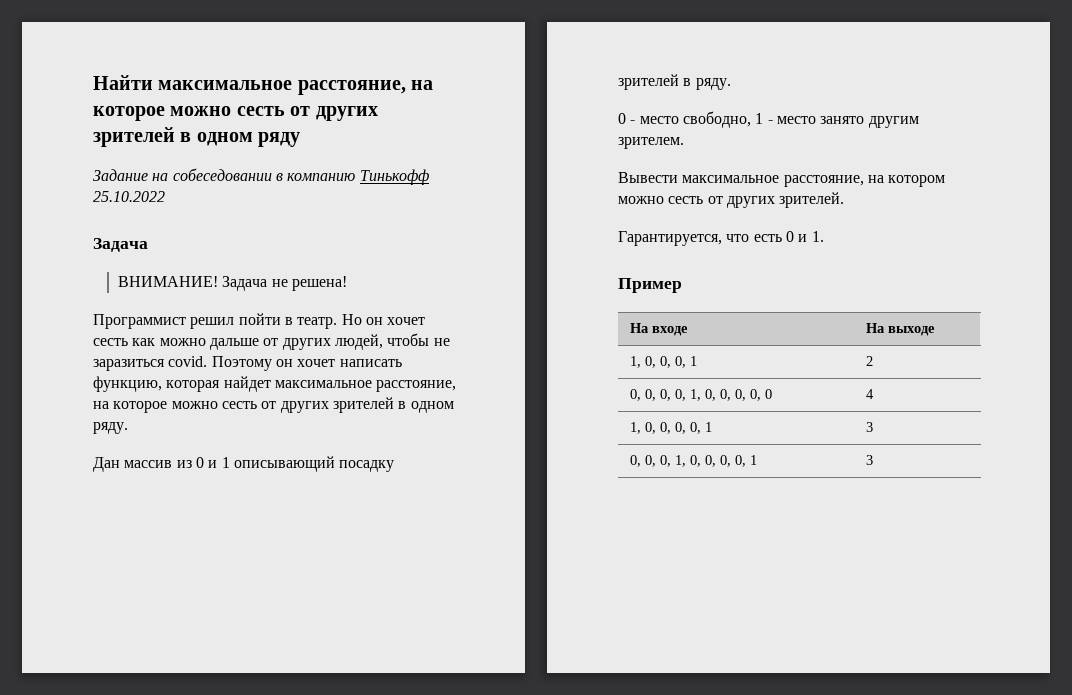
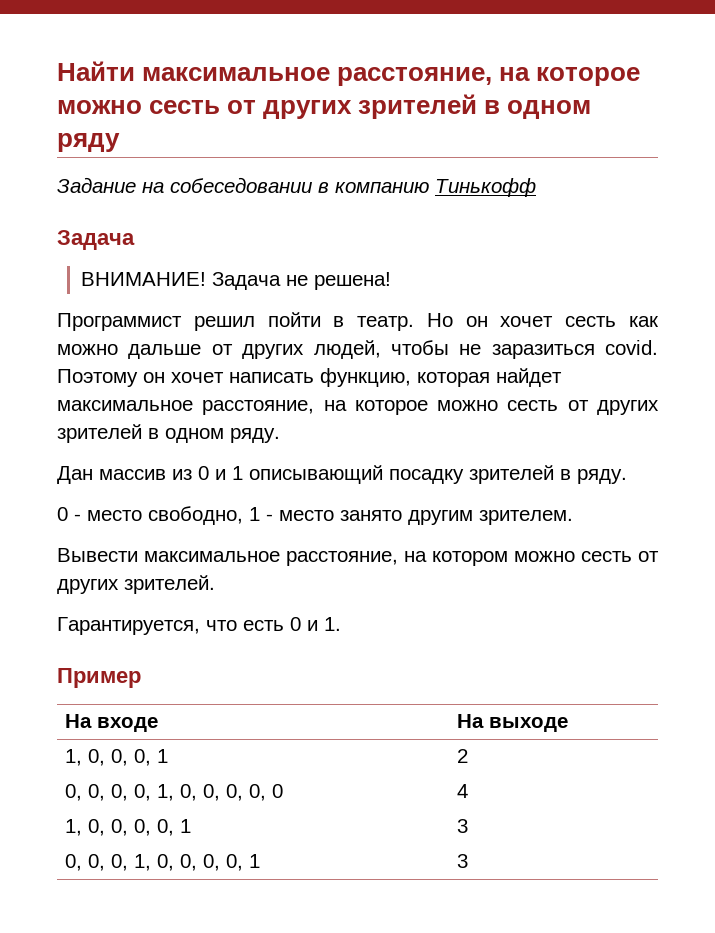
- Задание на собеседовании в компанию Тинькофф 25.10.2022
+ Задание на собеседовании в компанию Тинькофф

